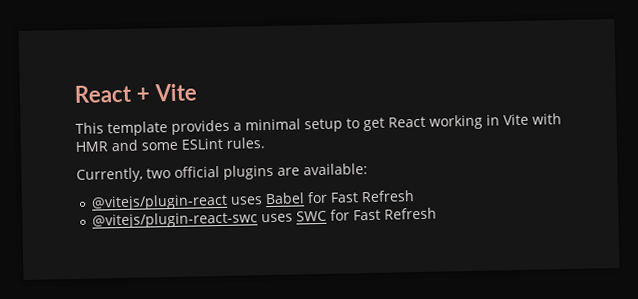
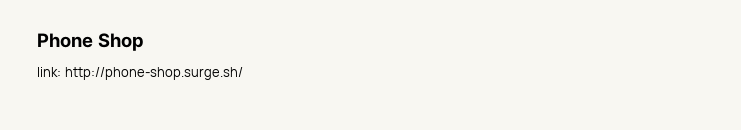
- React + Vite
- This template provides a minimal setup to get React working in Vite with HMR and some ESLint rules.
- Currently, two official plugins are available:
- @vitejs/plugin-react uses Babel for Fast Refresh
- @vitejs/plugin-react-swc uses SWC for Fast Refresh
+ Phone Shop
+ link: http://phone-shop.surge.sh/

